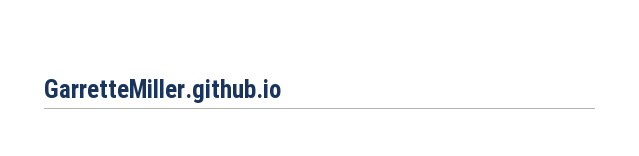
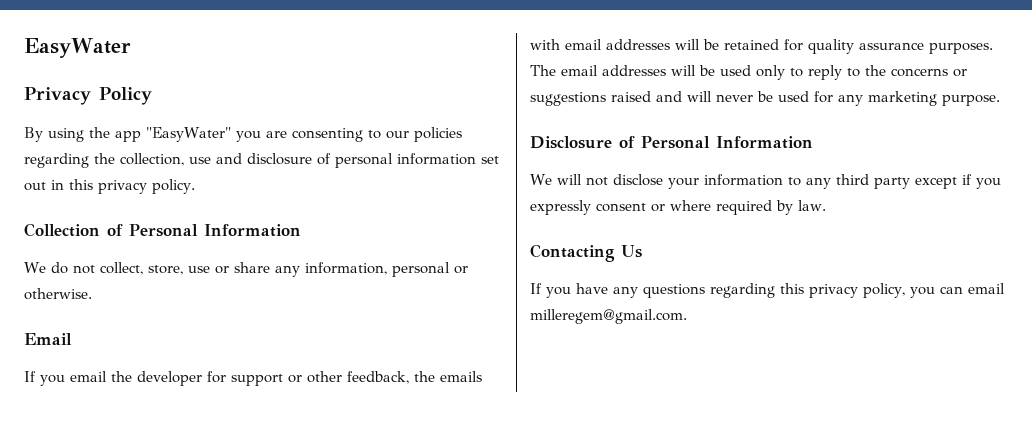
- GarretteMiller.github.io
+ EasyWater
+ Privacy Policy
+ By using the app "EasyWater" you are consenting to our policies regarding the collection, use and disclosure of personal information set out in this privacy policy.
+ Collection of Personal Information
+ We do not collect, store, use or share any information, personal or otherwise.
+ Email
+ If you email the developer for support or other feedback, the emails with email addresses will be retained for quality assurance purposes. The email addresses will be used only to reply to the concerns or suggestions raised and will never be used for any marketing purpose.
+ Disclosure of Personal Information
+ We will not disclose your information to any third party except if you expressly consent or where required by law.
+ Contacting Us
+ If you have any questions regarding this privacy policy, you can email milleregem@gmail.com.

